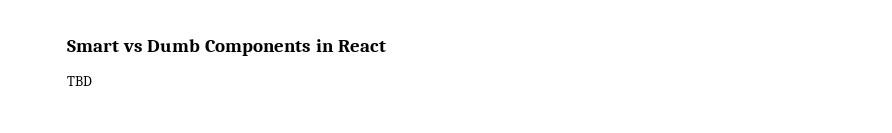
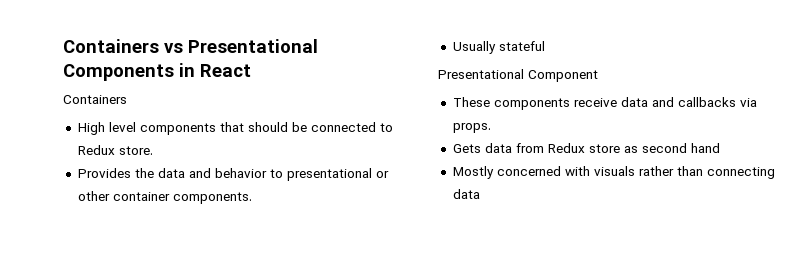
- Smart vs Dumb Components in React
- TBD
+ Containers vs Presentational Components in React
+ Containers
+ High level components that should be connected to Redux store.
+ Provides the data and behavior to presentational or other container components.
+ Usually stateful
+ Presentational Component
+ These components receive data and callbacks via props.
+ Gets data from Redux store as second hand
+ Mostly concerned with visuals rather than connecting data

